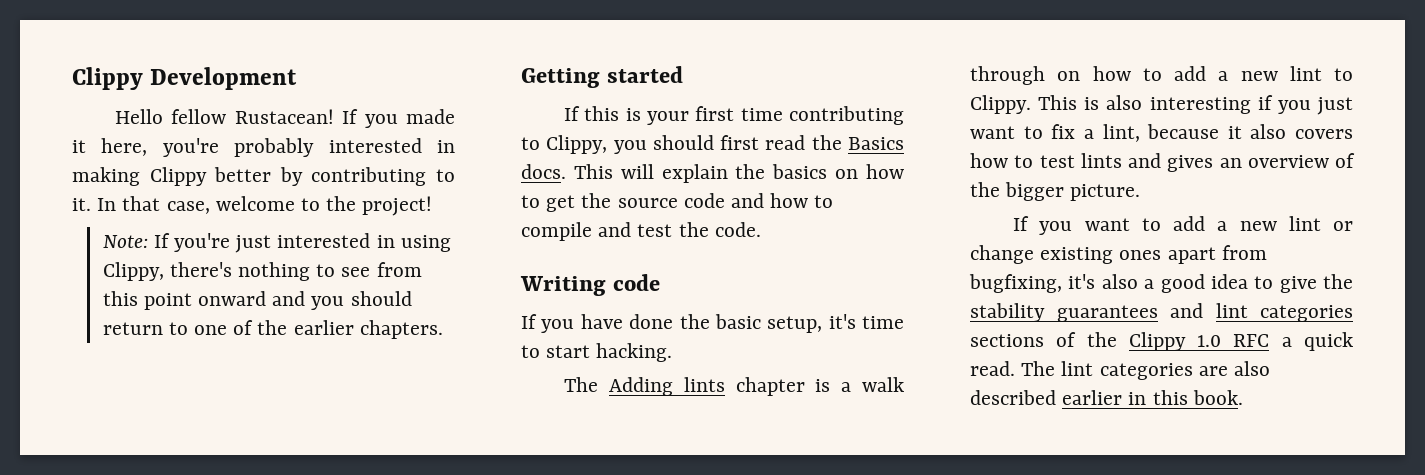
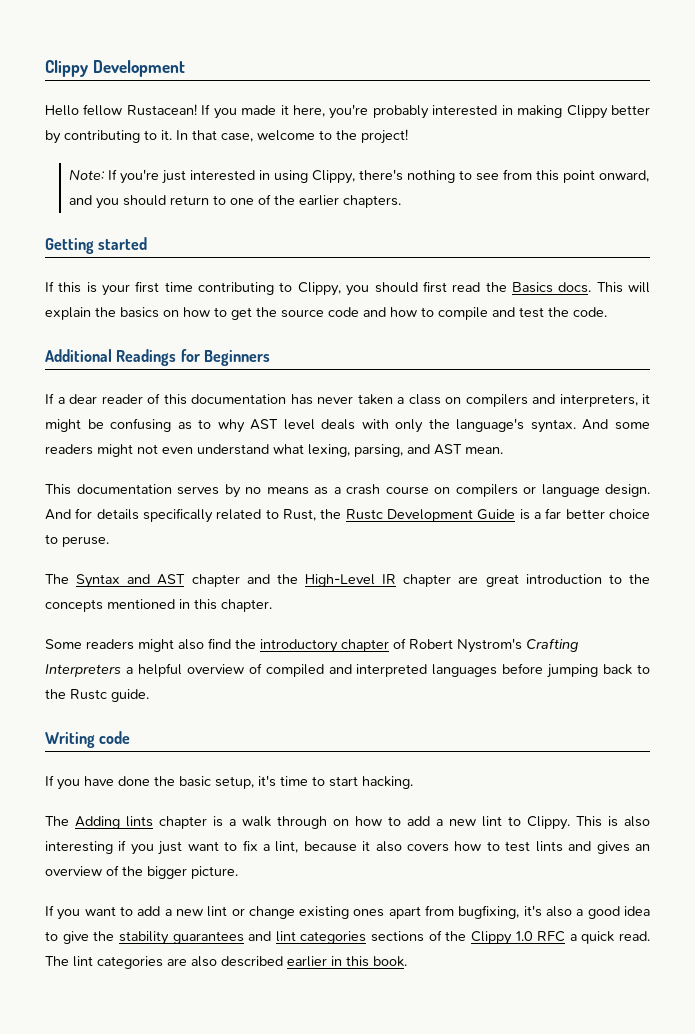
- Note: If you're just interested in using Clippy, there's nothing to see from this point onward and you should return to one of the earlier chapters.
+ Note: If you're just interested in using Clippy, there's nothing to see from this point onward, and you should return to one of the earlier chapters.
+ Additional Readings for Beginners
+ If a dear reader of this documentation has never taken a class on compilers and interpreters, it might be confusing as to why AST level deals with only the language's syntax. And some readers might not even understand what lexing, parsing, and AST mean.
+ This documentation serves by no means as a crash course on compilers or language design. And for details specifically related to Rust, the Rustc Development Guide is a far better choice to peruse.
+ The Syntax and AST chapter and the High-Level IR chapter are great introduction to the concepts mentioned in this chapter.
+ Some readers might also find the introductory chapter of Robert Nystrom's Crafting Interpreters a helpful overview of compiled and interpreted languages before jumping back to the Rustc guide.

